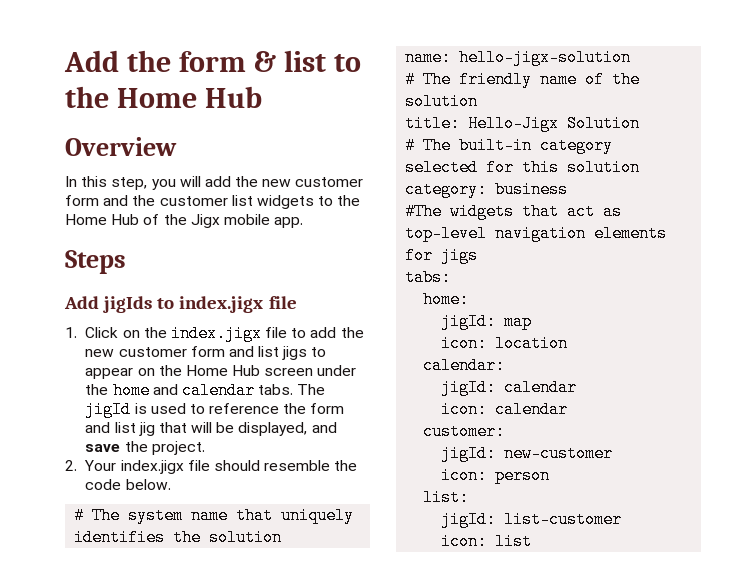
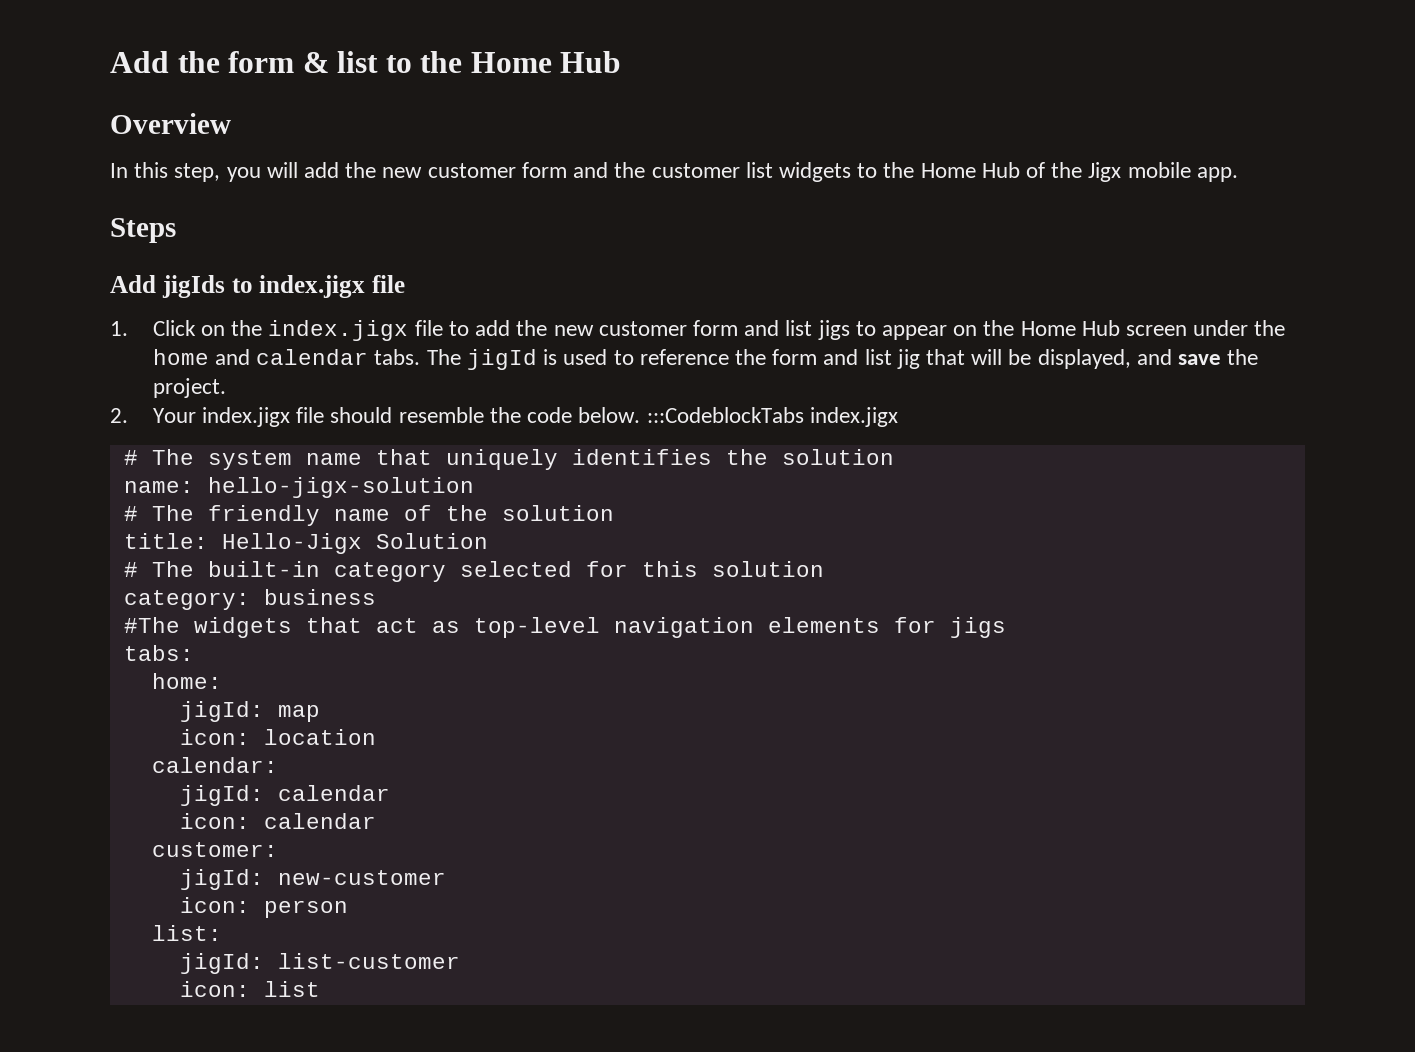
- 2. Your index.jigx file should resemble the code below.
+ 2. Your index.jigx file should resemble the code below. :::CodeblockTabs index.jigx

